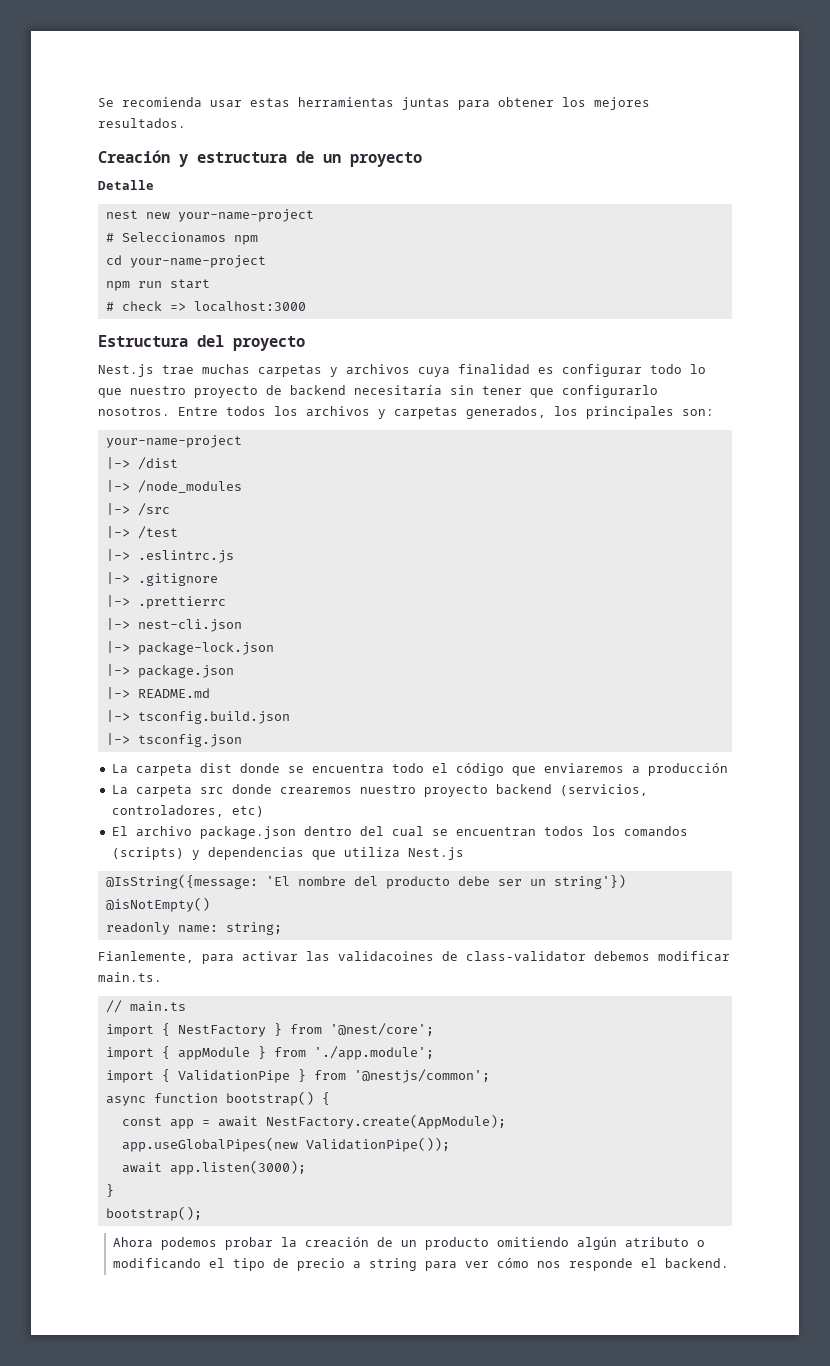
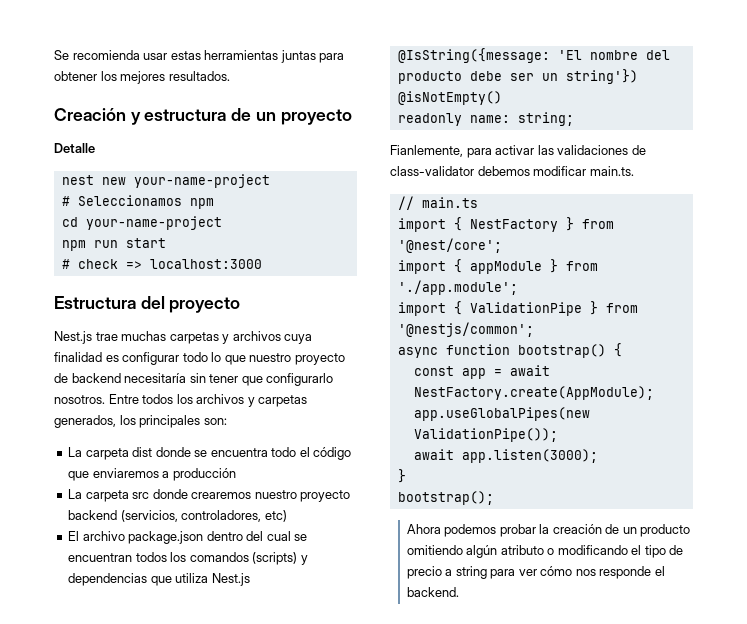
  Entre todos los archivos y carpetas generados, los principales son:
- your-name-project
- |-> /dist
- |-> /node_modules
- |-> /src
- |-> /test
- |-> .eslintrc.js
- |-> .gitignore
- |-> .prettierrc
- |-> nest-cli.json
- |-> package-lock.json
- |-> package.json
- |-> README.md
- |-> tsconfig.build.json
- |-> tsconfig.json
- Fianlemente, para activar las validacoines de class-validator debemos modificar main.ts.
+ Fianlemente, para activar las validaciones de class-validator debemos modificar main.ts.

